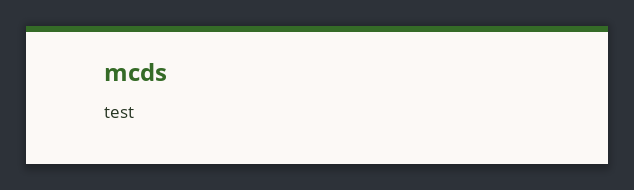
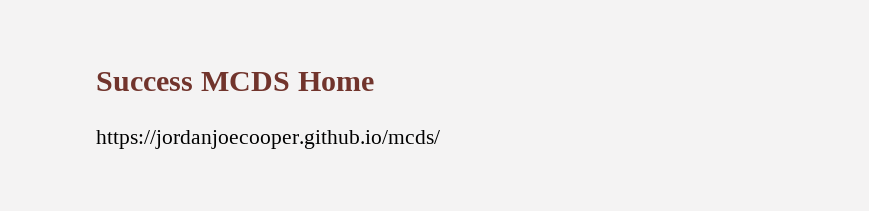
- mcds
- test
+ Success MCDS Home
+ https://jordanjoecooper.github.io/mcds/

